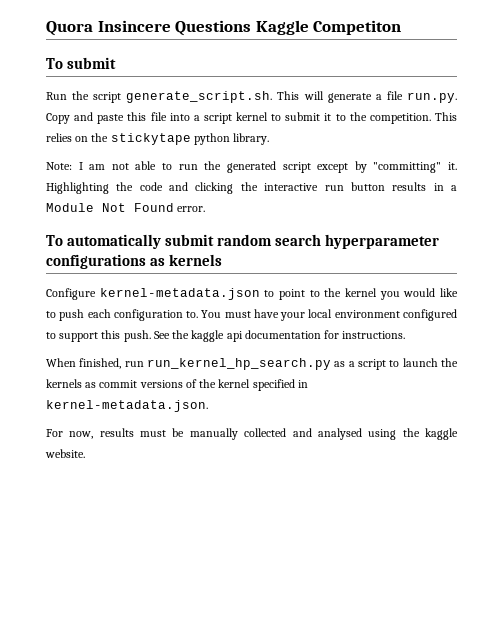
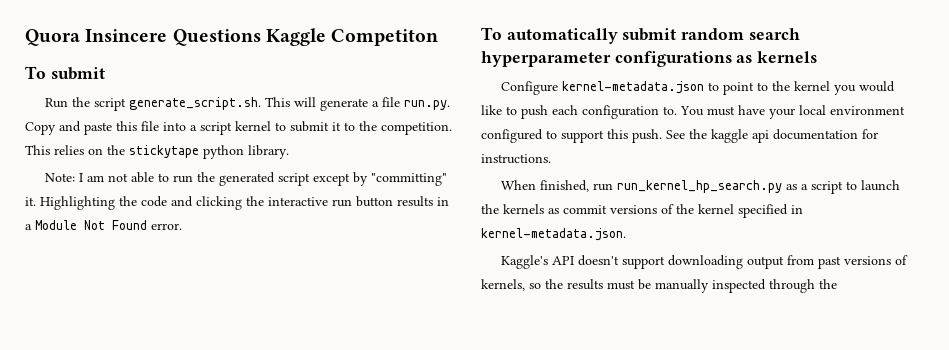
- For now, results must be manually collected and analysed using the kaggle website.
+ Kaggle's API doesn't support downloading output from past versions of kernels, so the results must be manually inspected through the

